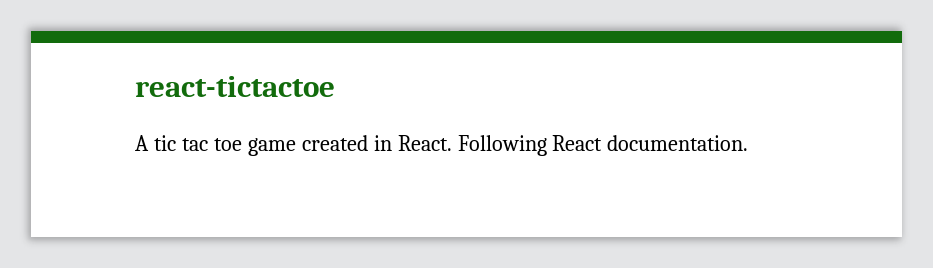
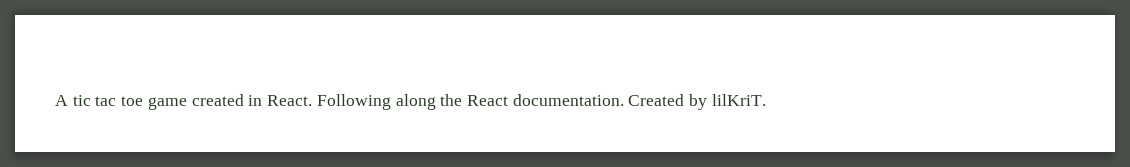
- react-tictactoe
- Following React documentation.
+ Following along the React documentation. Created by lilKriT.

